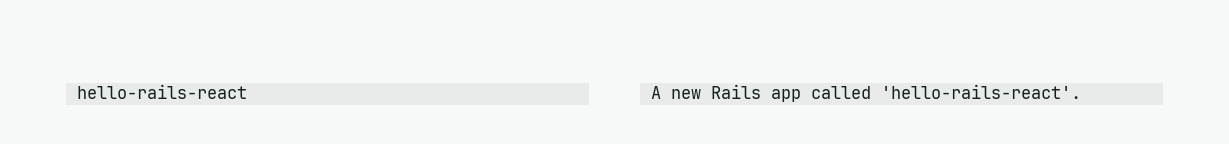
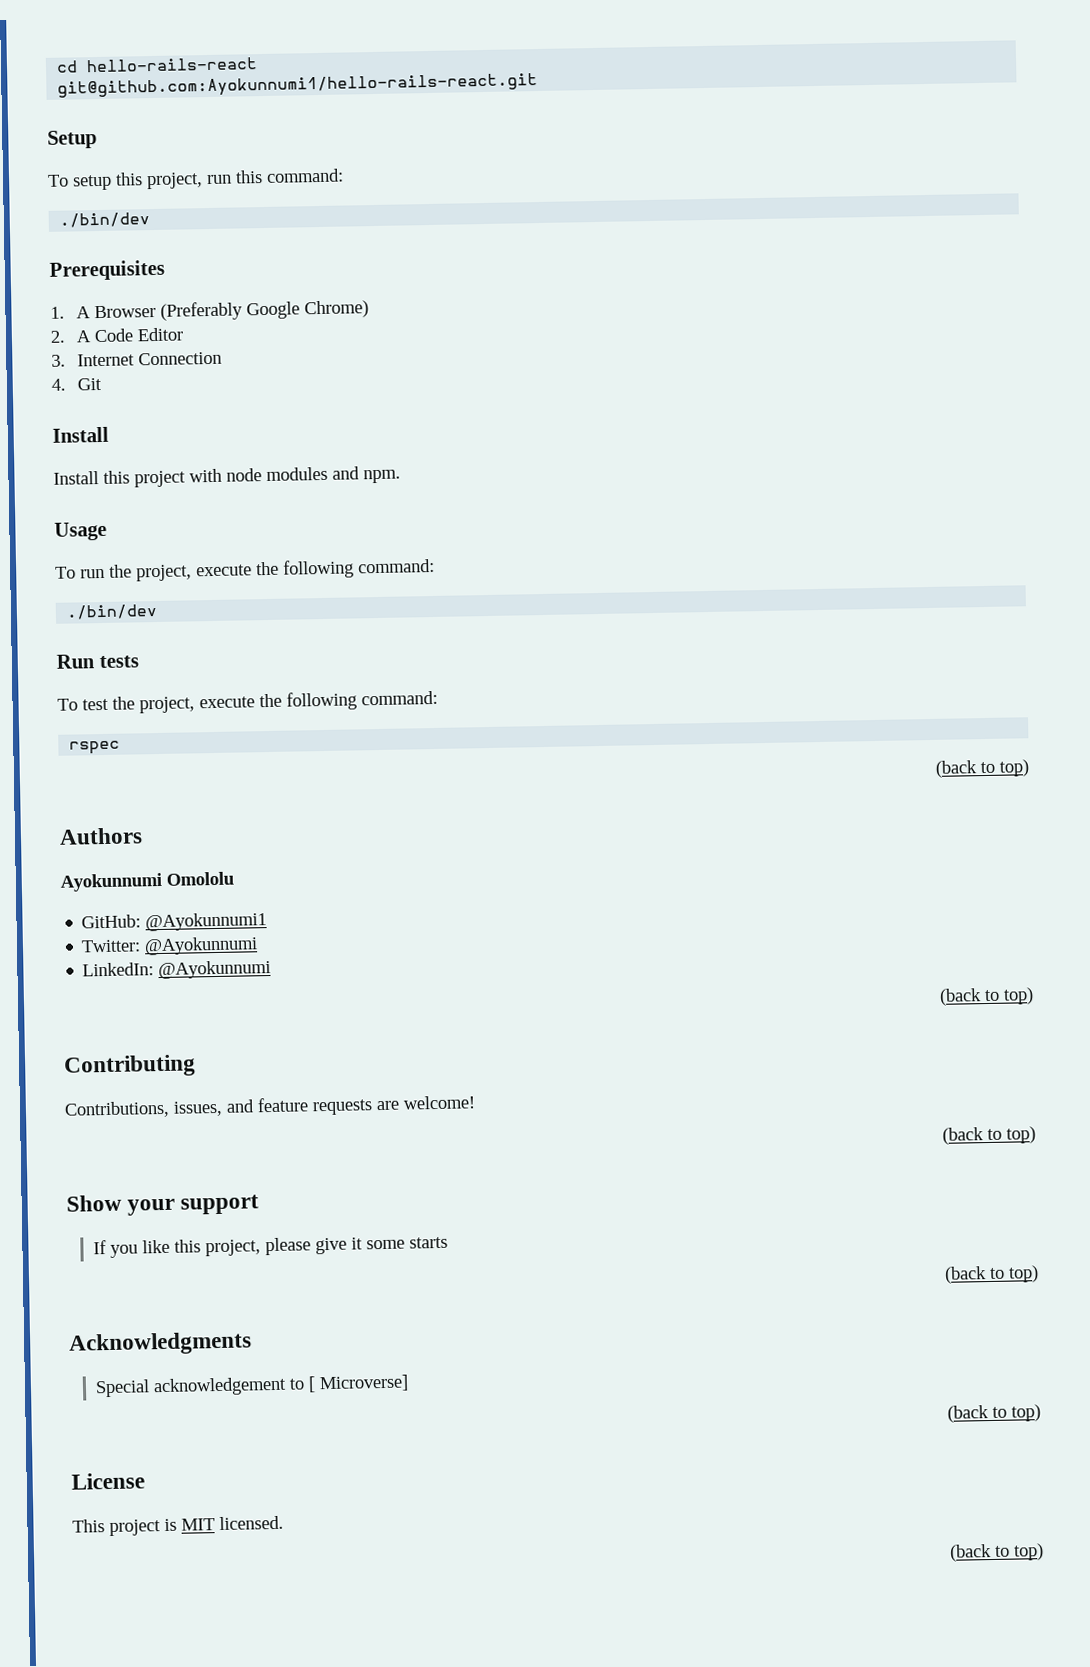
- hello-rails-react
+ cd hello-rails-react
- A new Rails app called 'hello-rails-react'.
+ git@github.com:Ayokunnumi1/hello-rails-react.git
+ Setup
+ To setup this project, run this command:
+ ./bin/dev
+ Prerequisites
+ 1. A Browser (Preferably Google Chrome)
+ 2. A Code Editor
+ 3. Internet Connection
+ 4. Git
+ Install
+ Install this project with node modules and npm.
+ Usage
+ To run the project, execute the following command:
+ ./bin/dev
+ Run tests
+ To test the project, execute the following command:
+ rspec
+ (back to top)
+ Authors
+ Ayokunnumi Omololu
+ GitHub: @Ayokunnumi1
+ Twitter: @Ayokunnumi
+ LinkedIn: @Ayokunnumi
+ (back to top)
+ Contributing
+ Contributions, issues, and feature requests are welcome!
+ (back to top)
+ Show your support
+ If you like this project, please give it some starts
+ (back to top)
+ Acknowledgments
+ Special acknowledgement to [ Microverse]
+ (back to top)
+ License
+ This project is MIT licensed.
+ (back to top)

